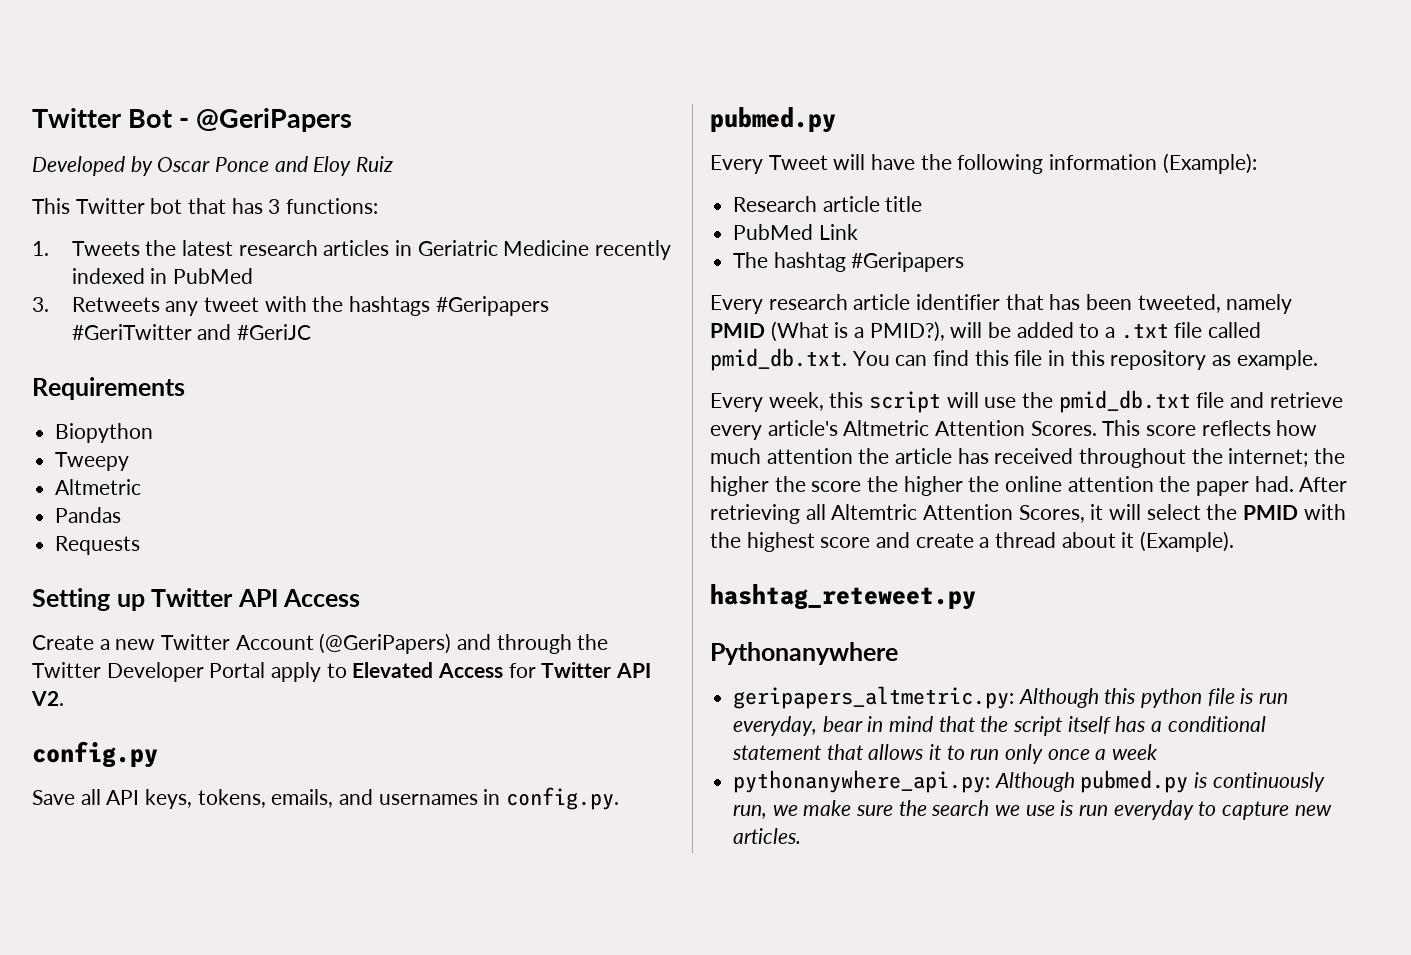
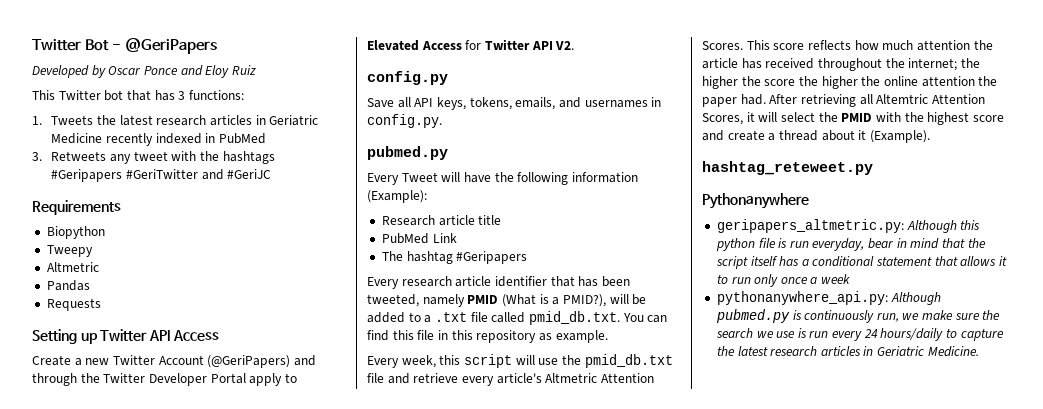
- pythonanywhere_api.py: Although pubmed.py is continuously run, we make sure the search we use is run everyday to capture new articles.
+ pythonanywhere_api.py: Although pubmed.py is continuously run, we make sure the search we use is run every 24 hours/daily to capture the latest research articles in Geriatric Medicine.

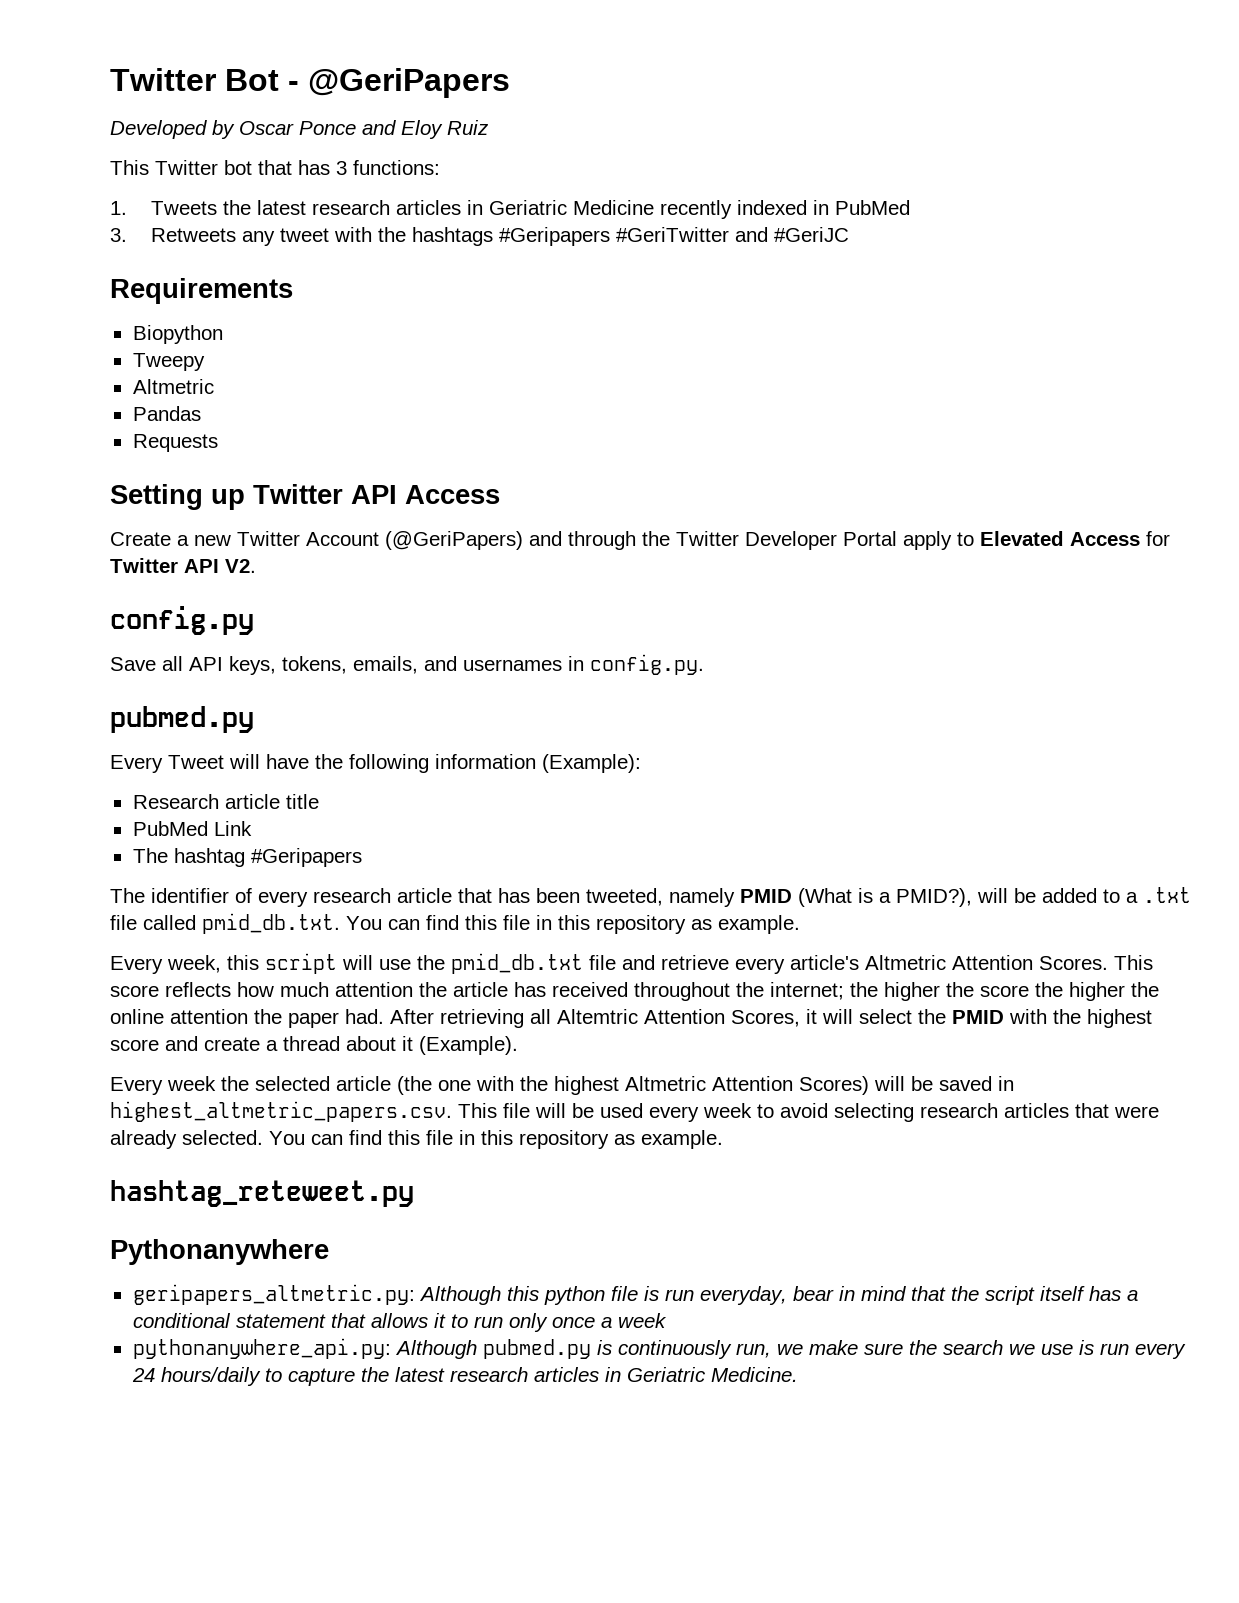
- Every research article identifier that has been tweeted, namely PMID (What is a PMID?), will be added to a .txt file called pmid_db.txt. You can find this file in this repository as example.
+ The identifier of every research article that has been tweeted, namely PMID (What is a PMID?), will be added to a .txt file called pmid_db.txt. You can find this file in this repository as example.
+ Every week the selected article (the one with the highest Altmetric Attention Scores) will be saved in highest_altmetric_papers.csv. This file will be used every week to avoid selecting research articles that were already selected. You can find this file in this repository as example.

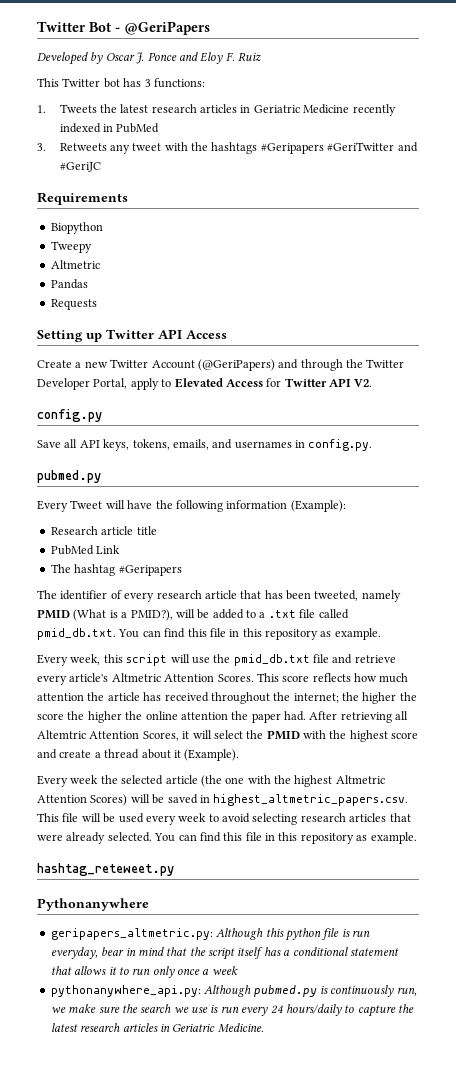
- Developed by Oscar Ponce and Eloy Ruiz
+ Developed by Oscar J. Ponce and Eloy F. Ruiz
- This Twitter bot that has 3 functions:
+ This Twitter bot has 3 functions:
- Create a new Twitter Account (@GeriPapers) and through the Twitter Developer Portal apply to Elevated Access for Twitter API V2.
+ Create a new Twitter Account (@GeriPapers) and through the Twitter Developer Portal, apply to Elevated Access for Twitter API V2.

